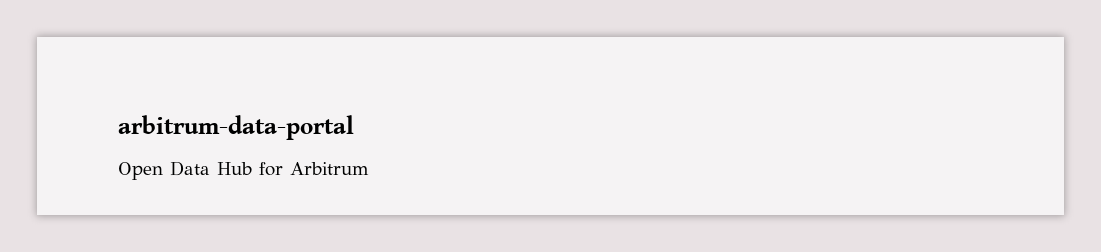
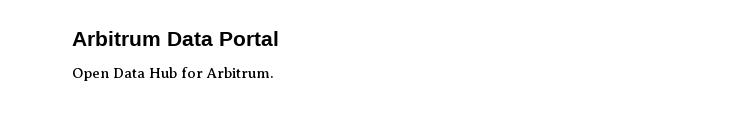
- arbitrum-data-portal
+ Arbitrum Data Portal
- Open Data Hub for Arbitrum
+ Open Data Hub for Arbitrum.

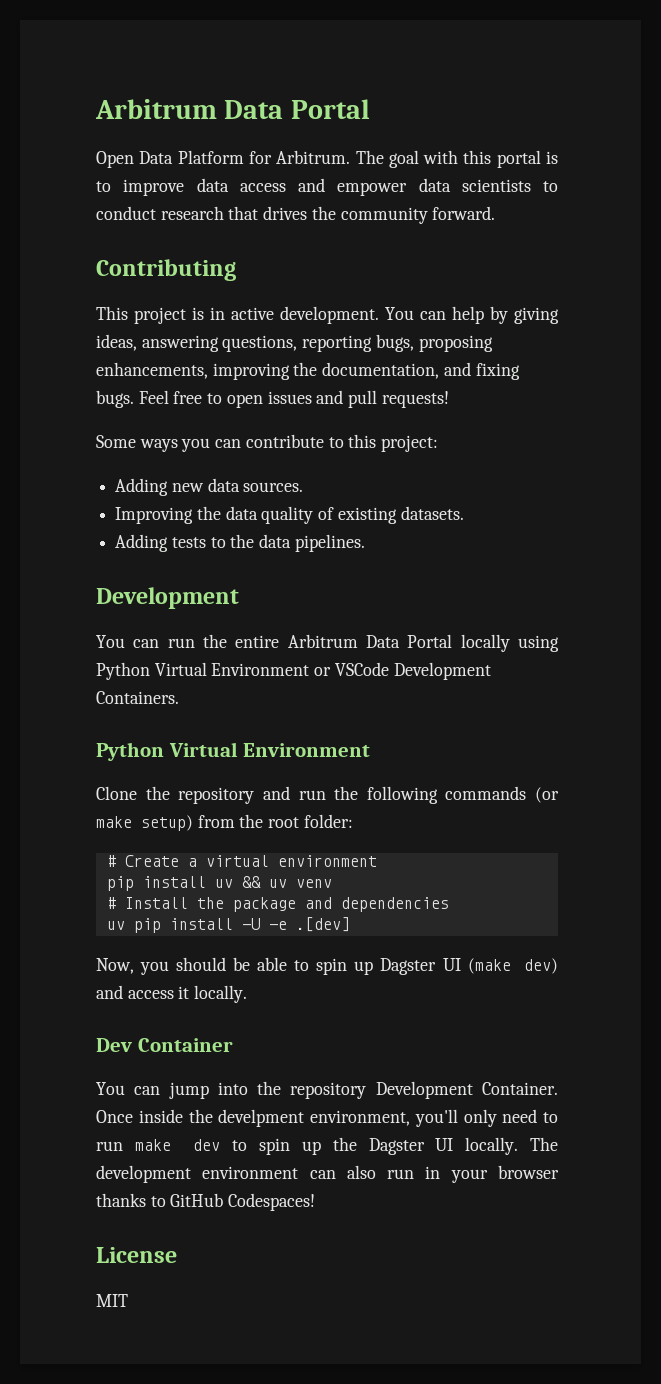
- Open Data Hub for Arbitrum.
+ Open Data Platform for Arbitrum.
+ The goal with this portal is to improve data access and empower data scientists to conduct research that drives the community forward.
+ Contributing
+ This project is in active development. You can help by giving ideas, answering questions, reporting bugs, proposing enhancements, improving the documentation, and fixing bugs. Feel free to open issues and pull requests!
+ Some ways you can contribute to this project:
+ Adding new data sources.
+ Improving the data quality of existing datasets.
+ Adding tests to the data pipelines.
+ Development
+ You can run the entire Arbitrum Data Portal locally using Python Virtual Environment or VSCode Development Containers.
+ Python Virtual Environment
+ Clone the repository and run the following commands (or make setup) from the root folder:
+ # Create a virtual environment
+ pip install uv && uv venv
+ # Install the package and dependencies
+ uv pip install -U -e .[dev]
+ Now, you should be able to spin up Dagster UI (make dev) and access it locally.
+ Dev Container
+ You can jump into the repository Development Container. Once inside the develpment environment, you'll only need to run make dev to spin up the Dagster UI locally. The development environment can also run in your browser thanks to GitHub Codespaces!
+ License
+ MIT

